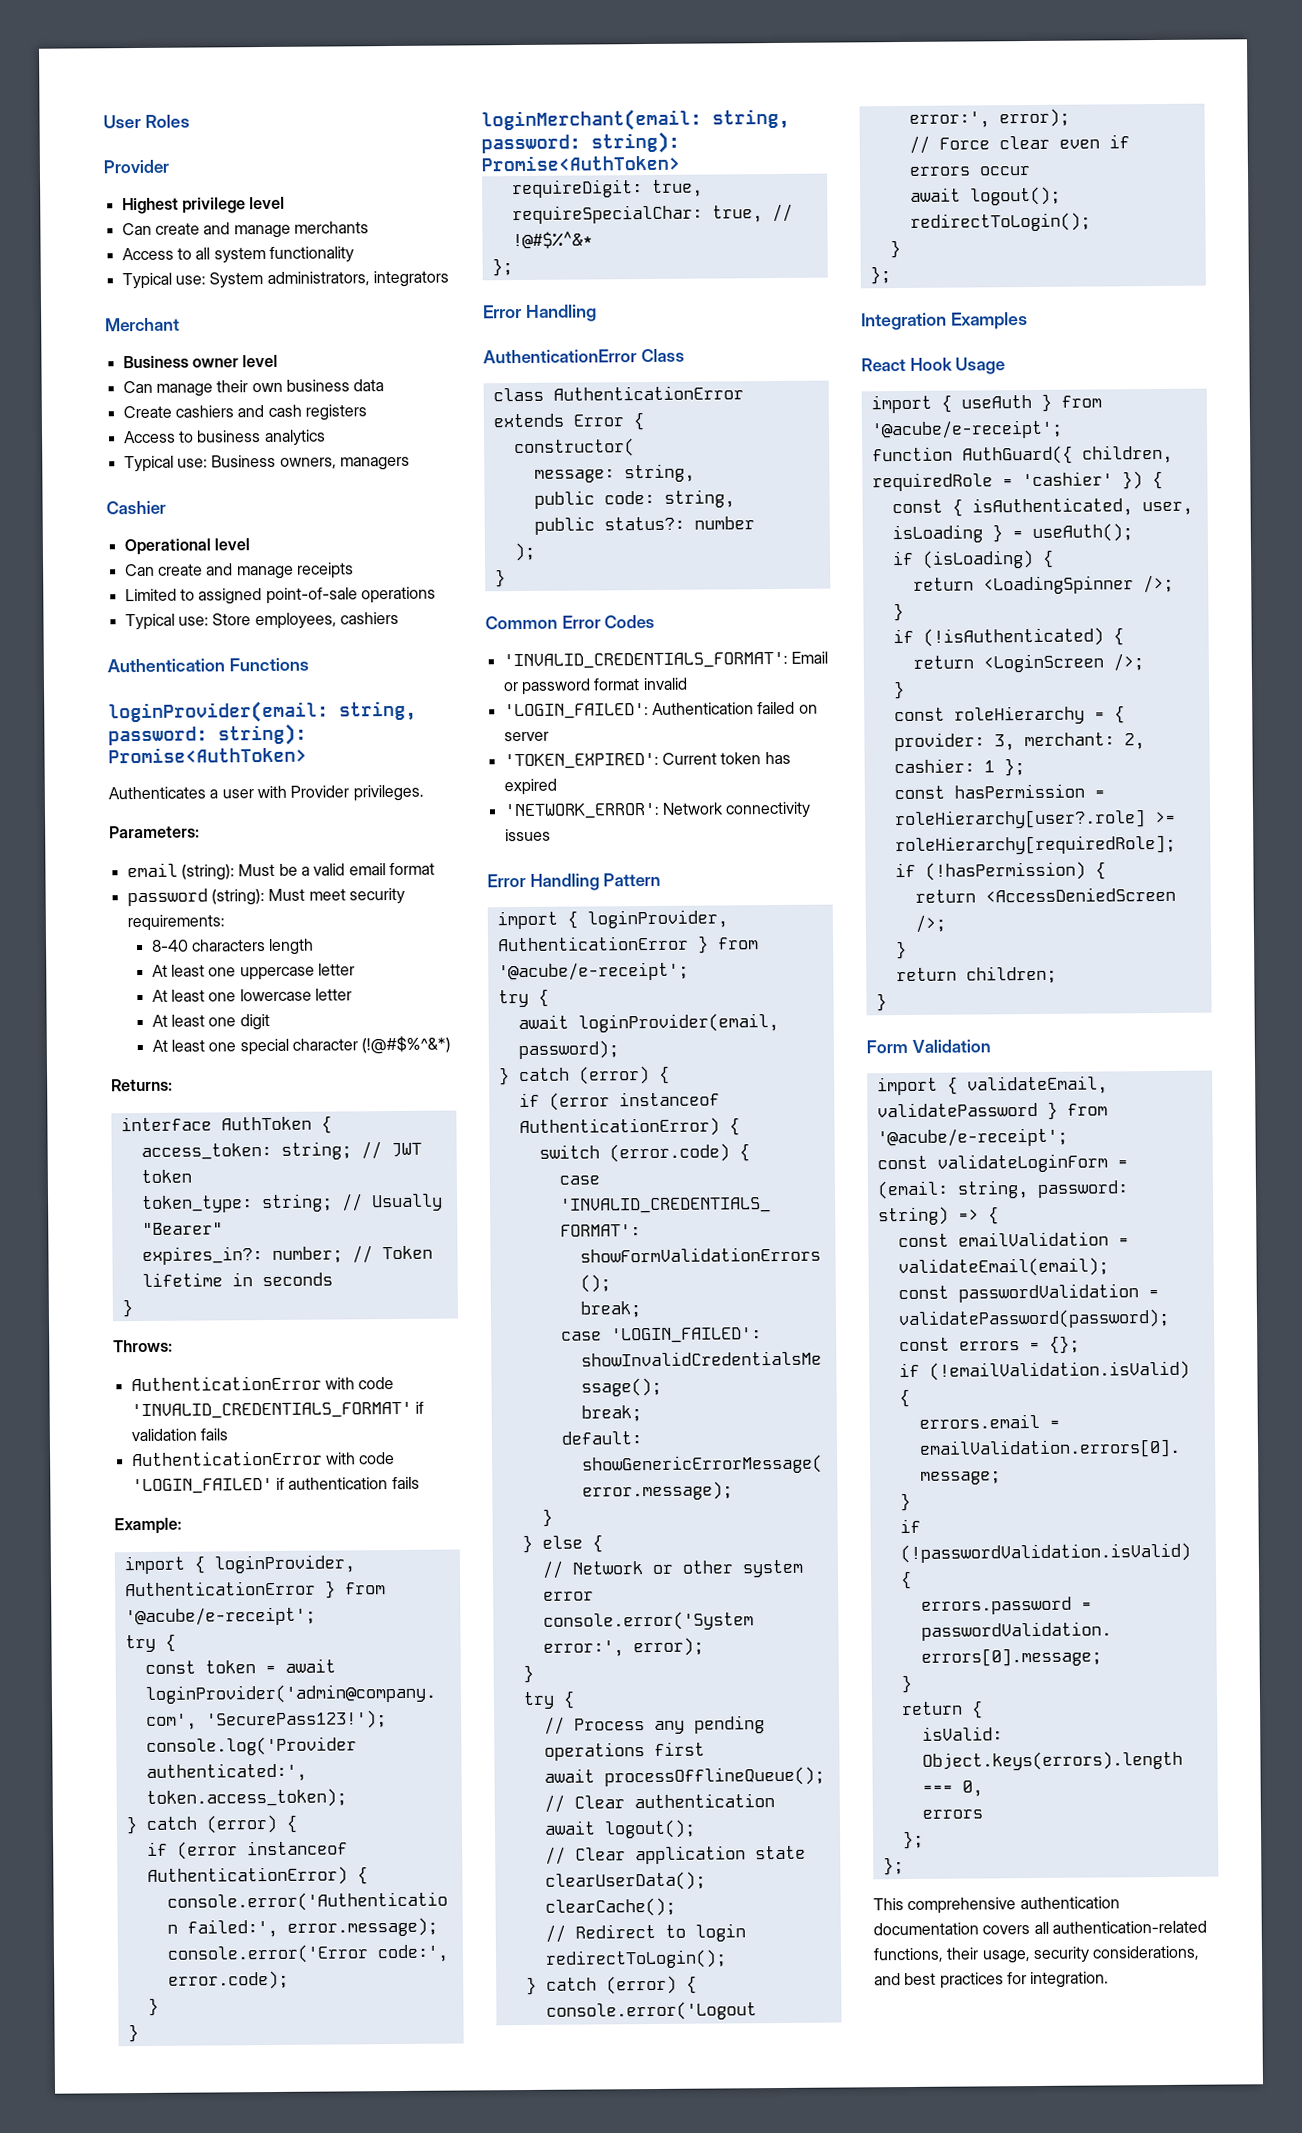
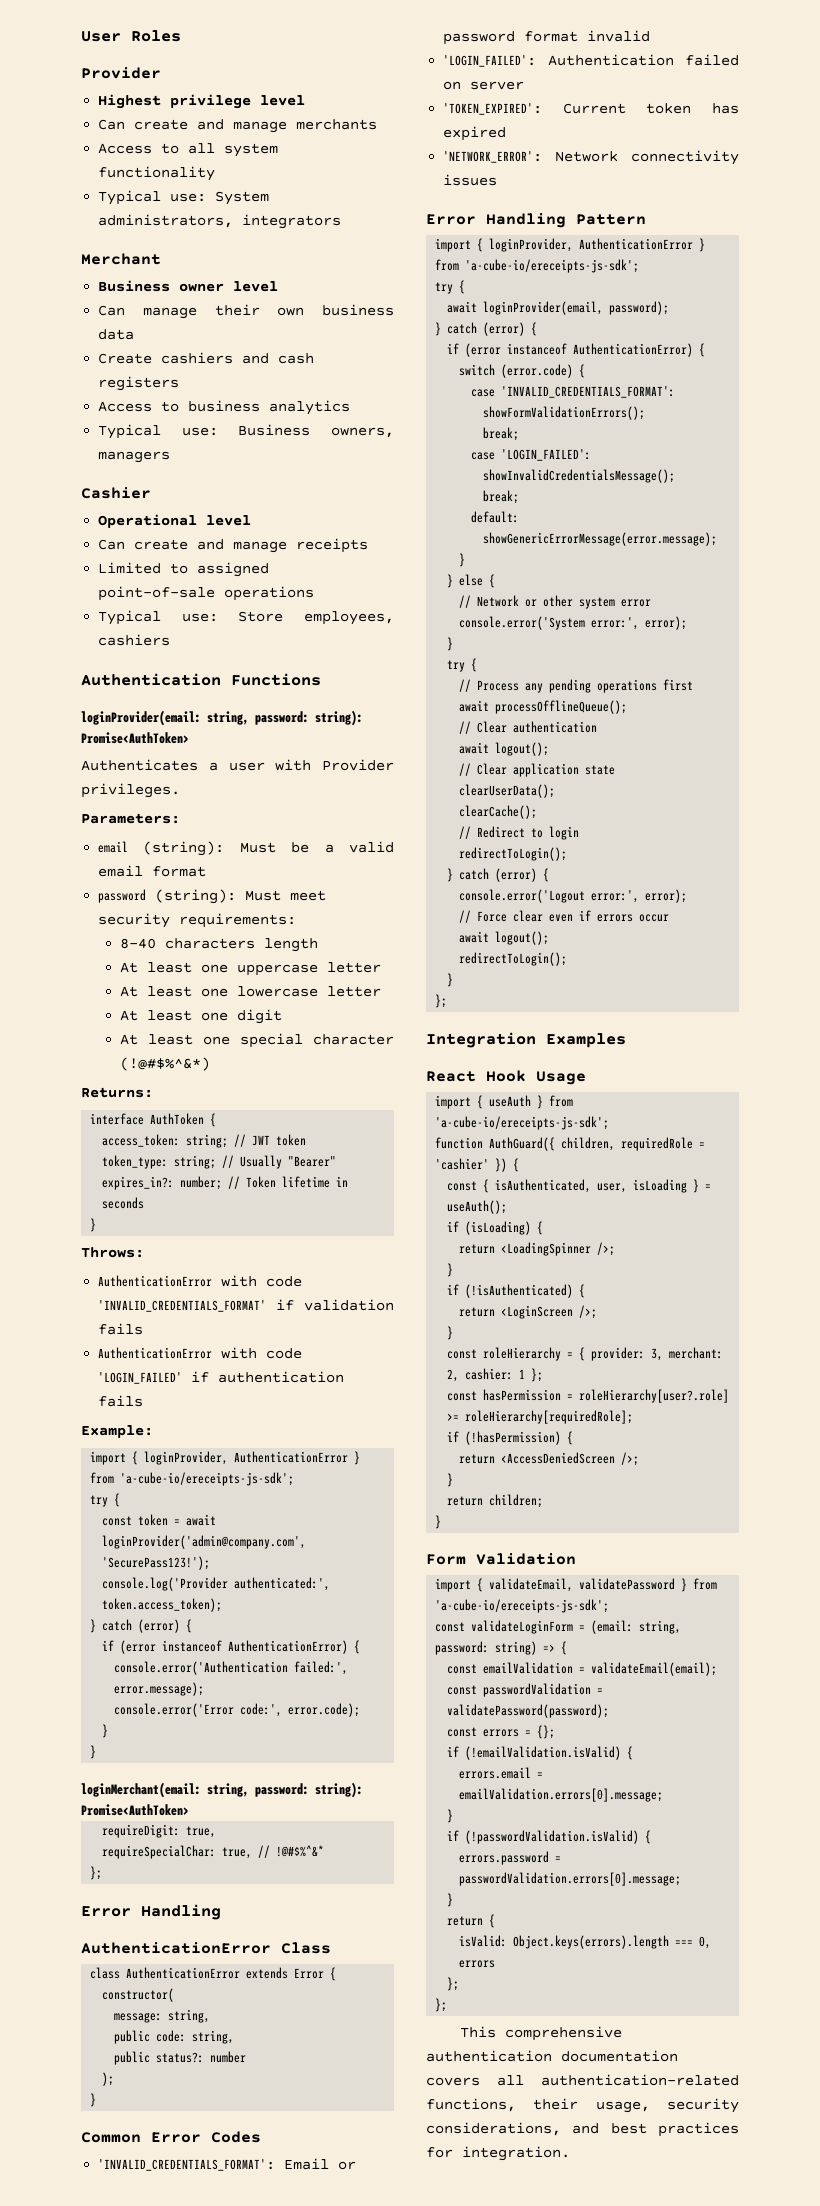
  Example:
- import { loginProvider, AuthenticationError } from '@acube/e-receipt';
+ import { loginProvider, AuthenticationError } from 'a-cube-io/ereceipts-js-sdk';
  Error Handling Pattern
- import { loginProvider, AuthenticationError } from '@acube/e-receipt';
+ import { loginProvider, AuthenticationError } from 'a-cube-io/ereceipts-js-sdk';
- import { useAuth } from '@acube/e-receipt';
+ import { useAuth } from 'a-cube-io/ereceipts-js-sdk';
- import { validateEmail, validatePassword } from '@acube/e-receipt';
+ import { validateEmail, validatePassword } from 'a-cube-io/ereceipts-js-sdk';

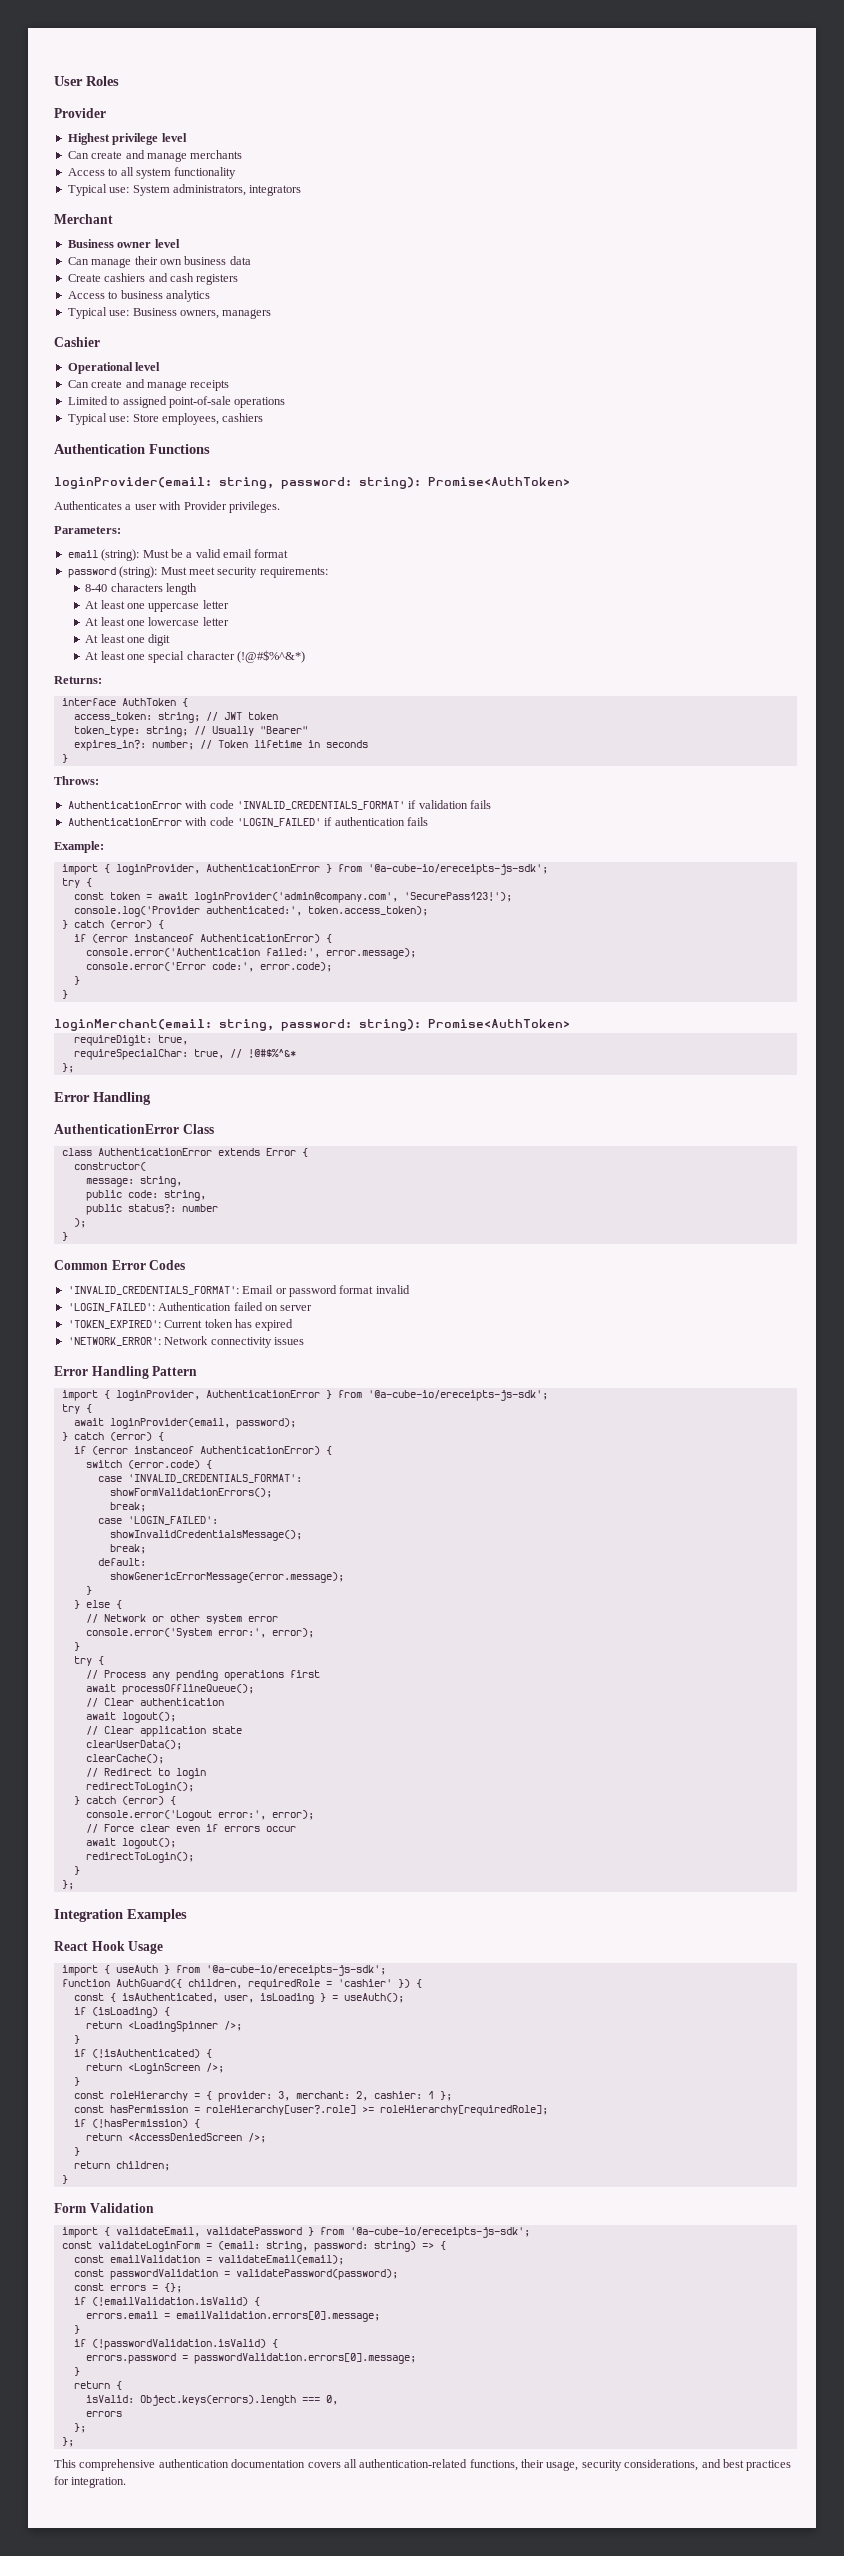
  Example:
- import { loginProvider, AuthenticationError } from 'a-cube-io/ereceipts-js-sdk';
+ import { loginProvider, AuthenticationError } from '@a-cube-io/ereceipts-js-sdk';
  Error Handling Pattern
- import { loginProvider, AuthenticationError } from 'a-cube-io/ereceipts-js-sdk';
+ import { loginProvider, AuthenticationError } from '@a-cube-io/ereceipts-js-sdk';
- import { useAuth } from 'a-cube-io/ereceipts-js-sdk';
+ import { useAuth } from '@a-cube-io/ereceipts-js-sdk';
- import { validateEmail, validatePassword } from 'a-cube-io/ereceipts-js-sdk';
+ import { validateEmail, validatePassword } from '@a-cube-io/ereceipts-js-sdk';

